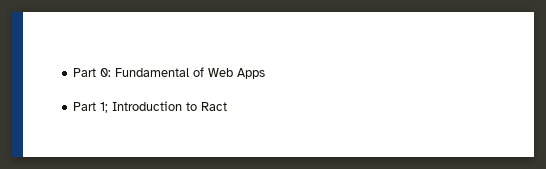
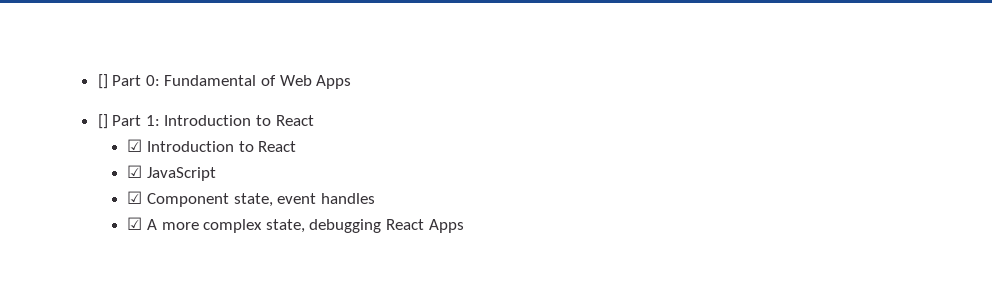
- Part 0: Fundamental of Web Apps
+ [] Part 0: Fundamental of Web Apps
- Part 1; Introduction to Ract
+ [] Part 1: Introduction to React
+ ☑ Introduction to React
+ ☑ JavaScript
+ ☑ Component state, event handles
+ ☑ A more complex state, debugging React Apps

